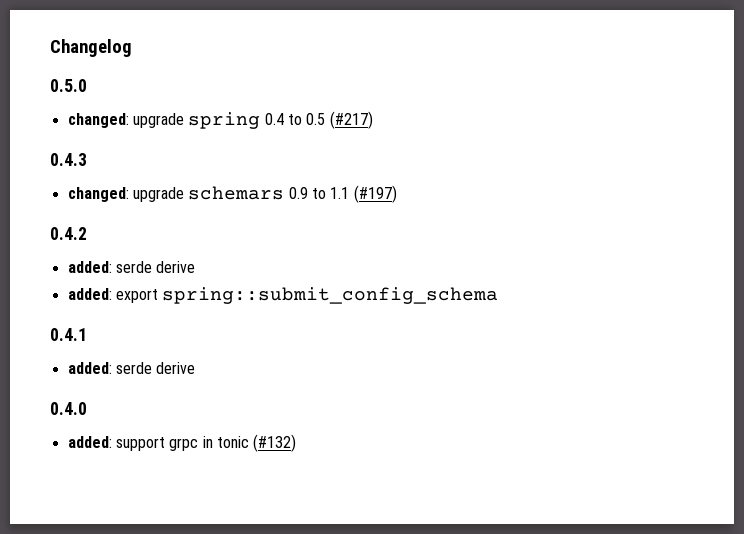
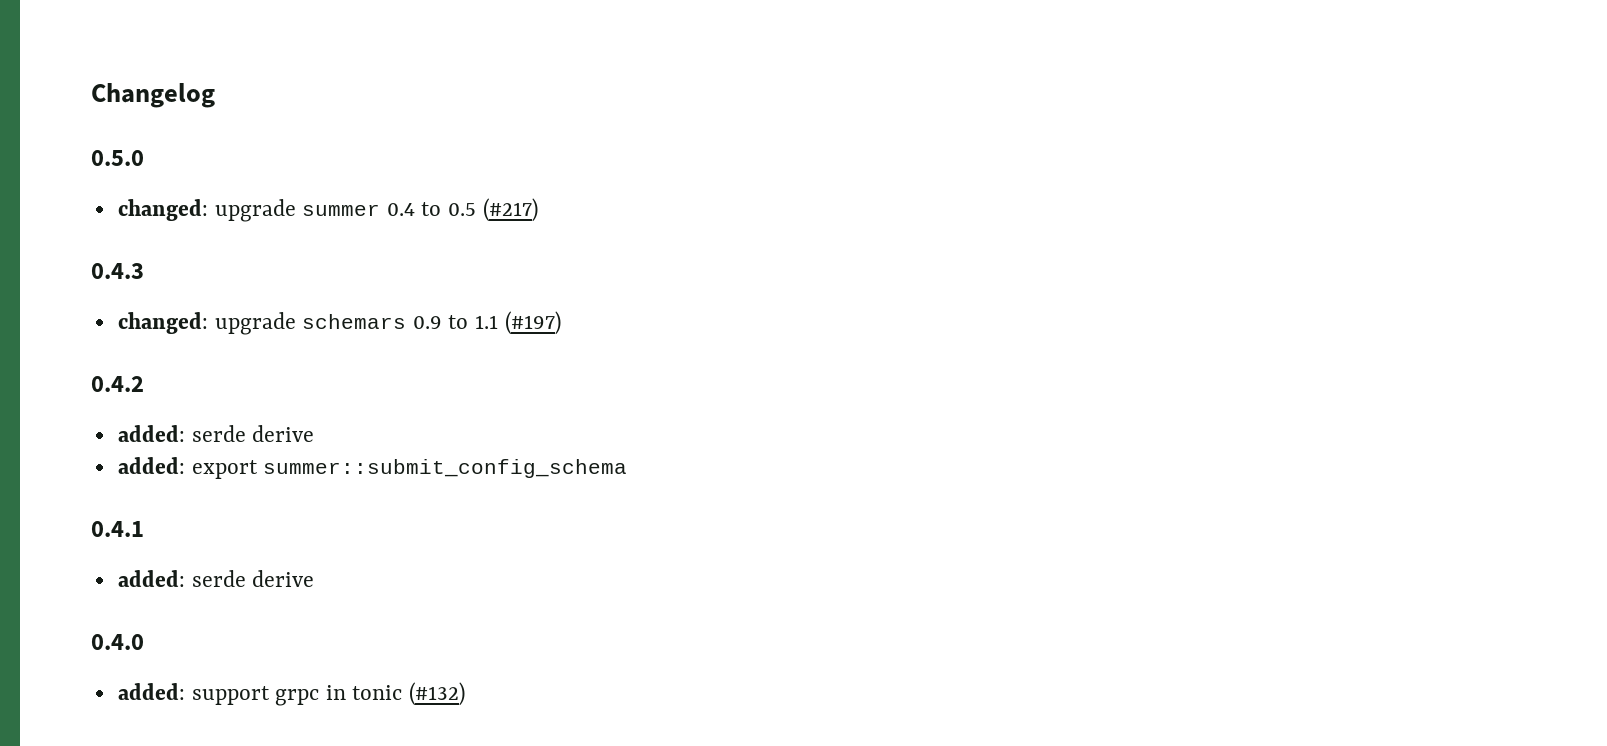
- changed: upgrade spring 0.4 to 0.5 (#217)
+ changed: upgrade summer 0.4 to 0.5 (#217)
- added: export spring::submit_config_schema
+ added: export summer::submit_config_schema

